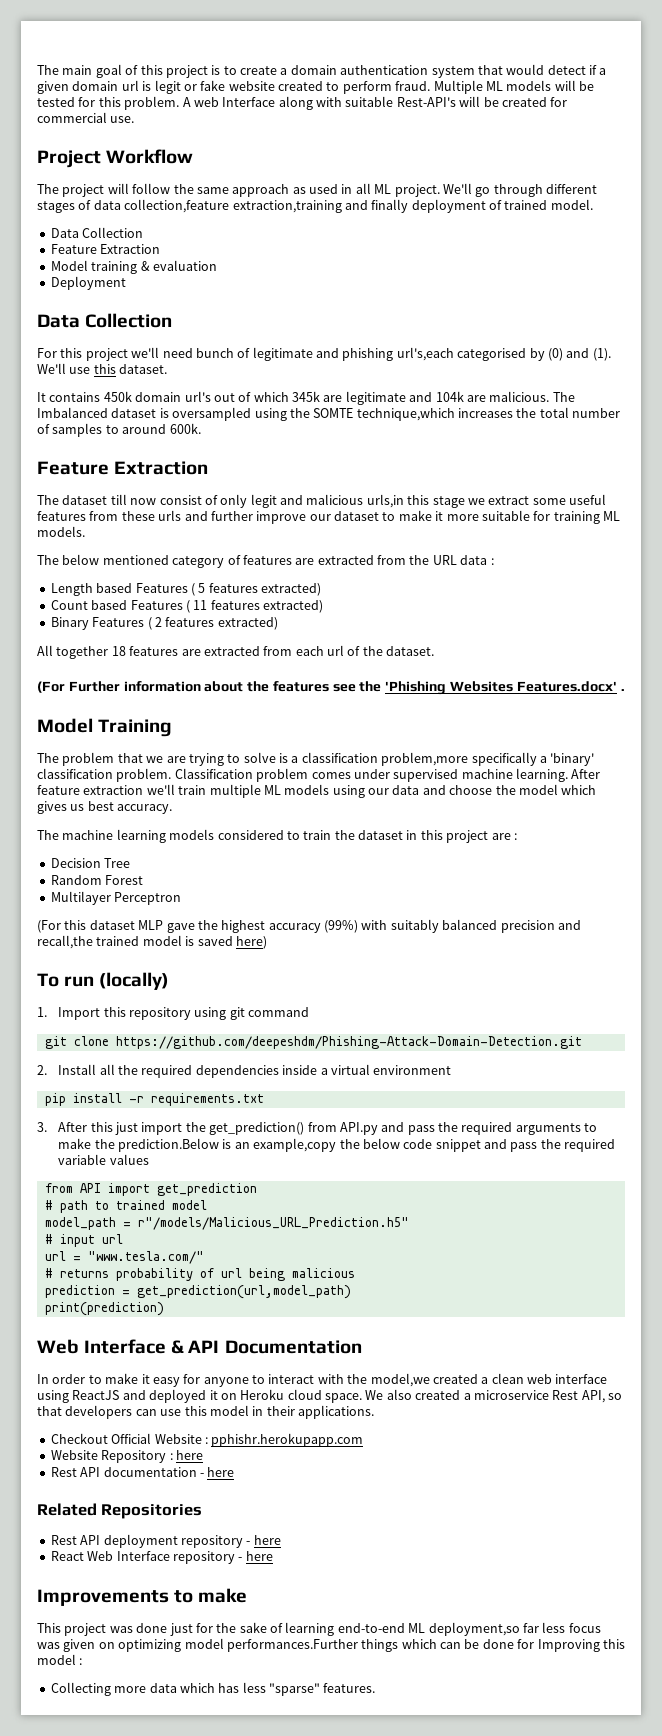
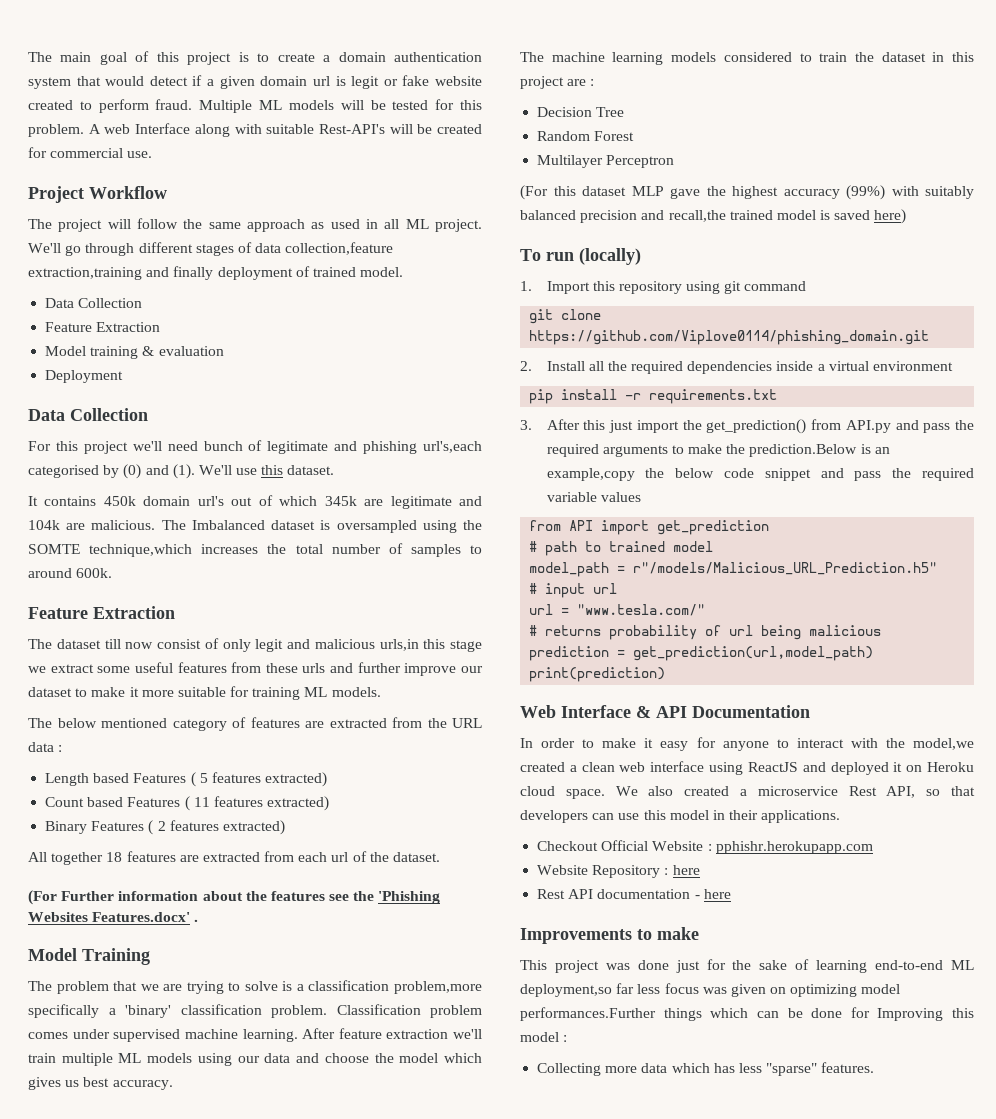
- git clone https://github.com/deepeshdm/Phishing-Attack-Domain-Detection.git
+ git clone https://github.com/Viplove0114/phishing_domain.git
- Related Repositories
- Rest API deployment repository - here
- React Web Interface repository - here

